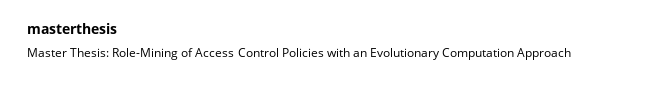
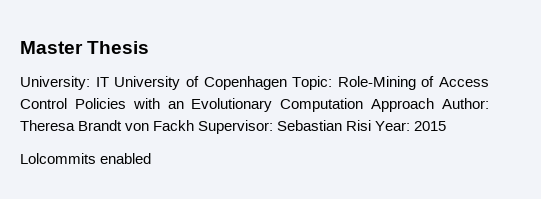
- masterthesis
- Master Thesis: Role-Mining of Access Control Policies with an Evolutionary Computation Approach
+ Master Thesis
+ University: IT University of Copenhagen Topic: Role-Mining of Access Control Policies with an Evolutionary Computation Approach Author: Theresa Brandt von Fackh Supervisor: Sebastian Risi Year: 2015
+ Lolcommits enabled

